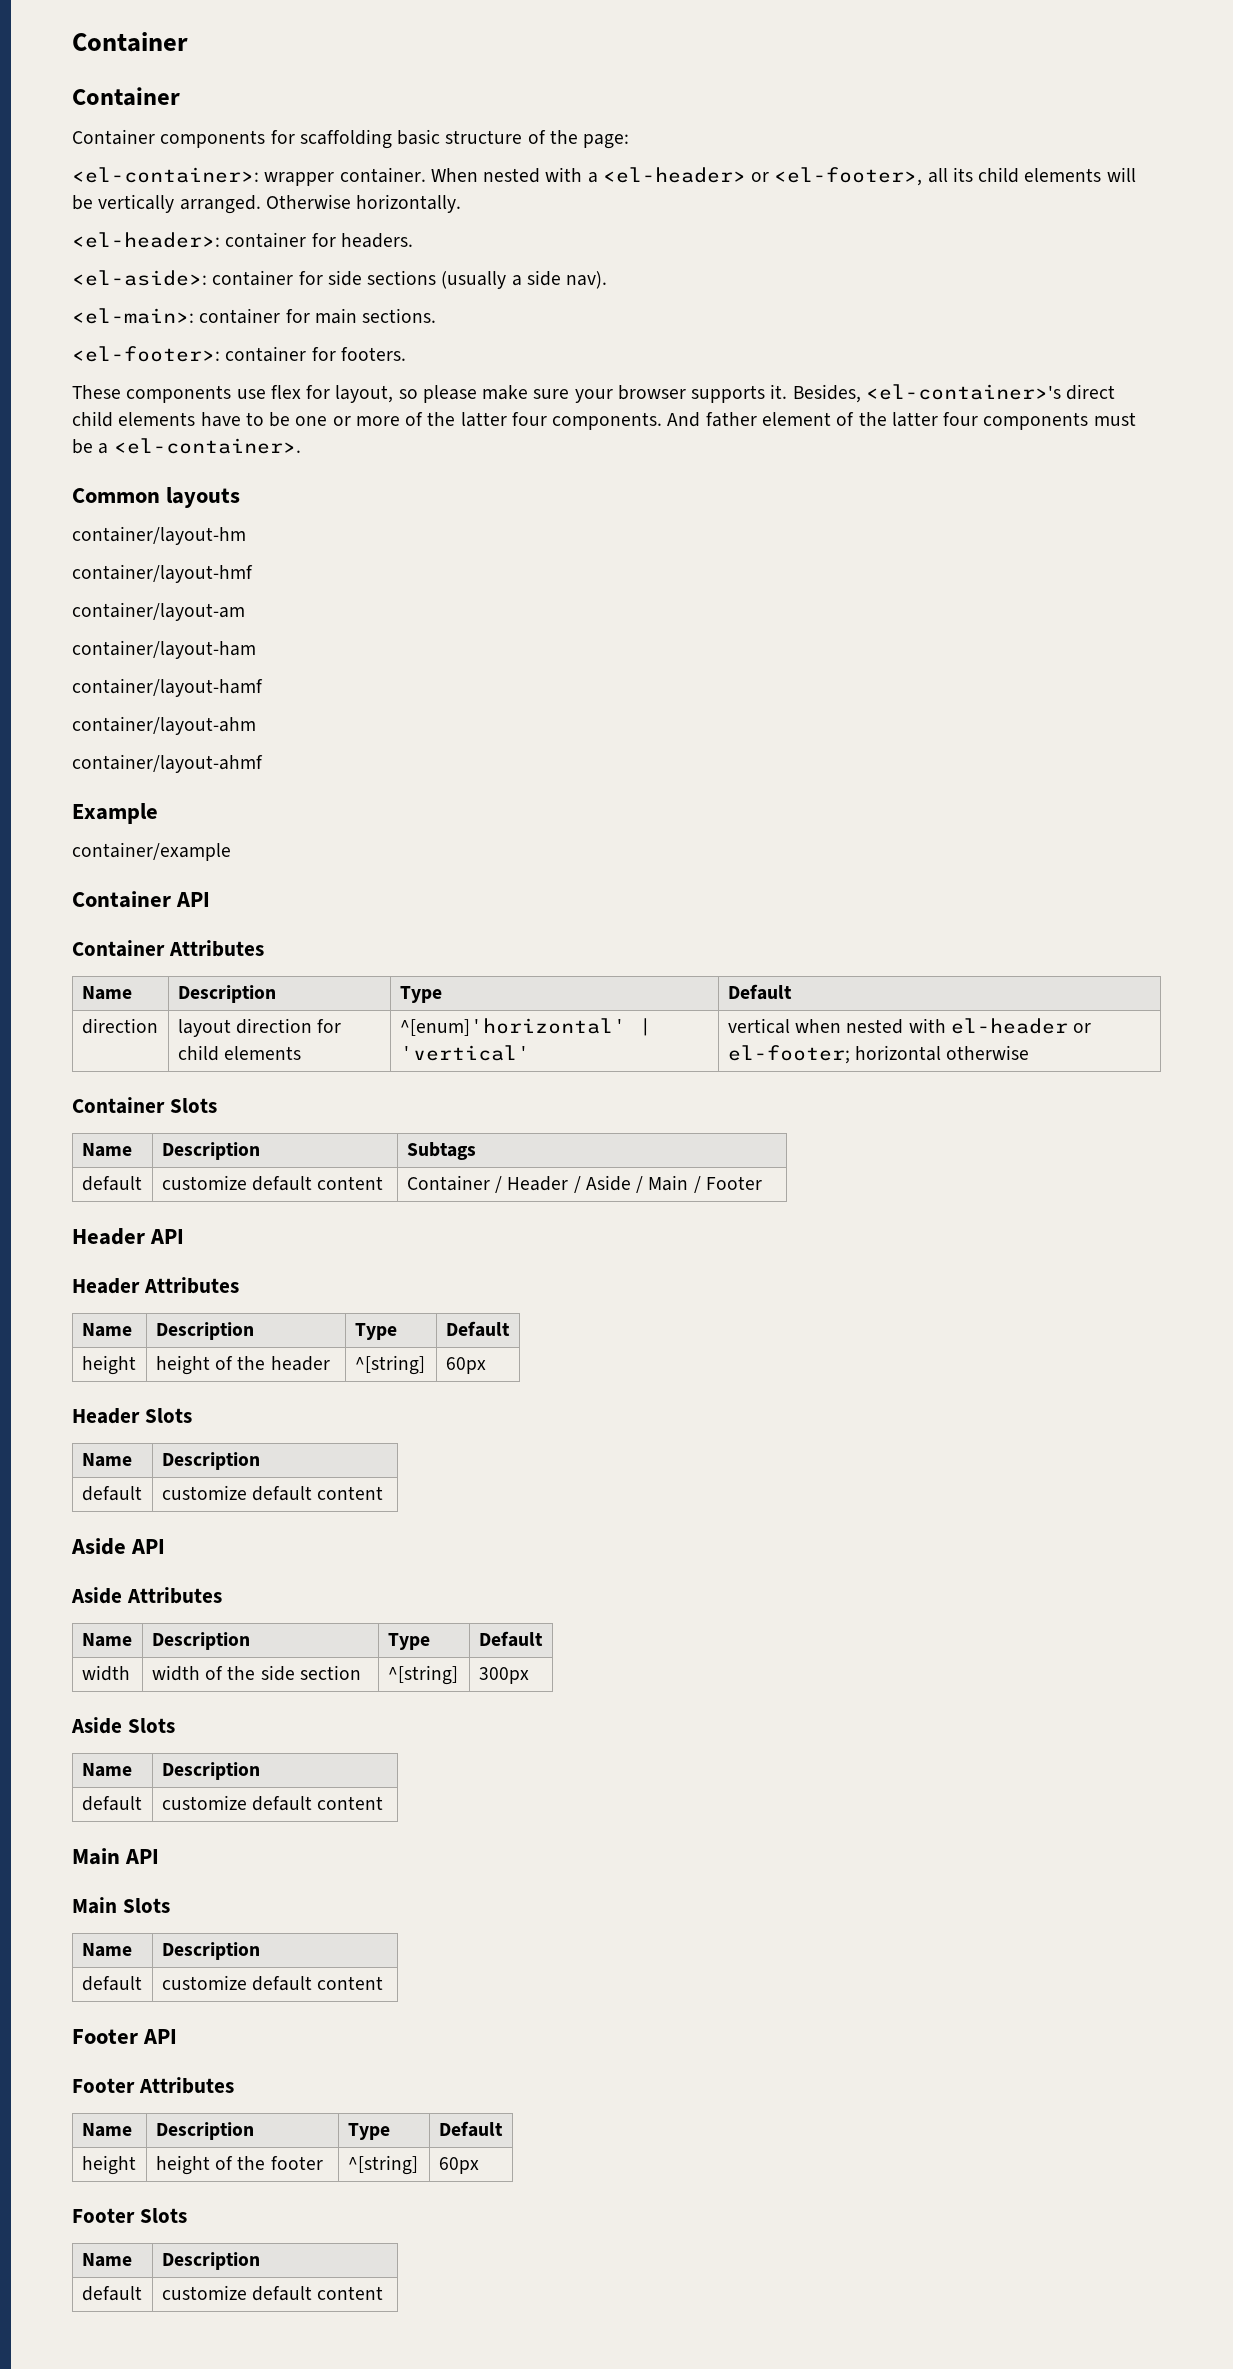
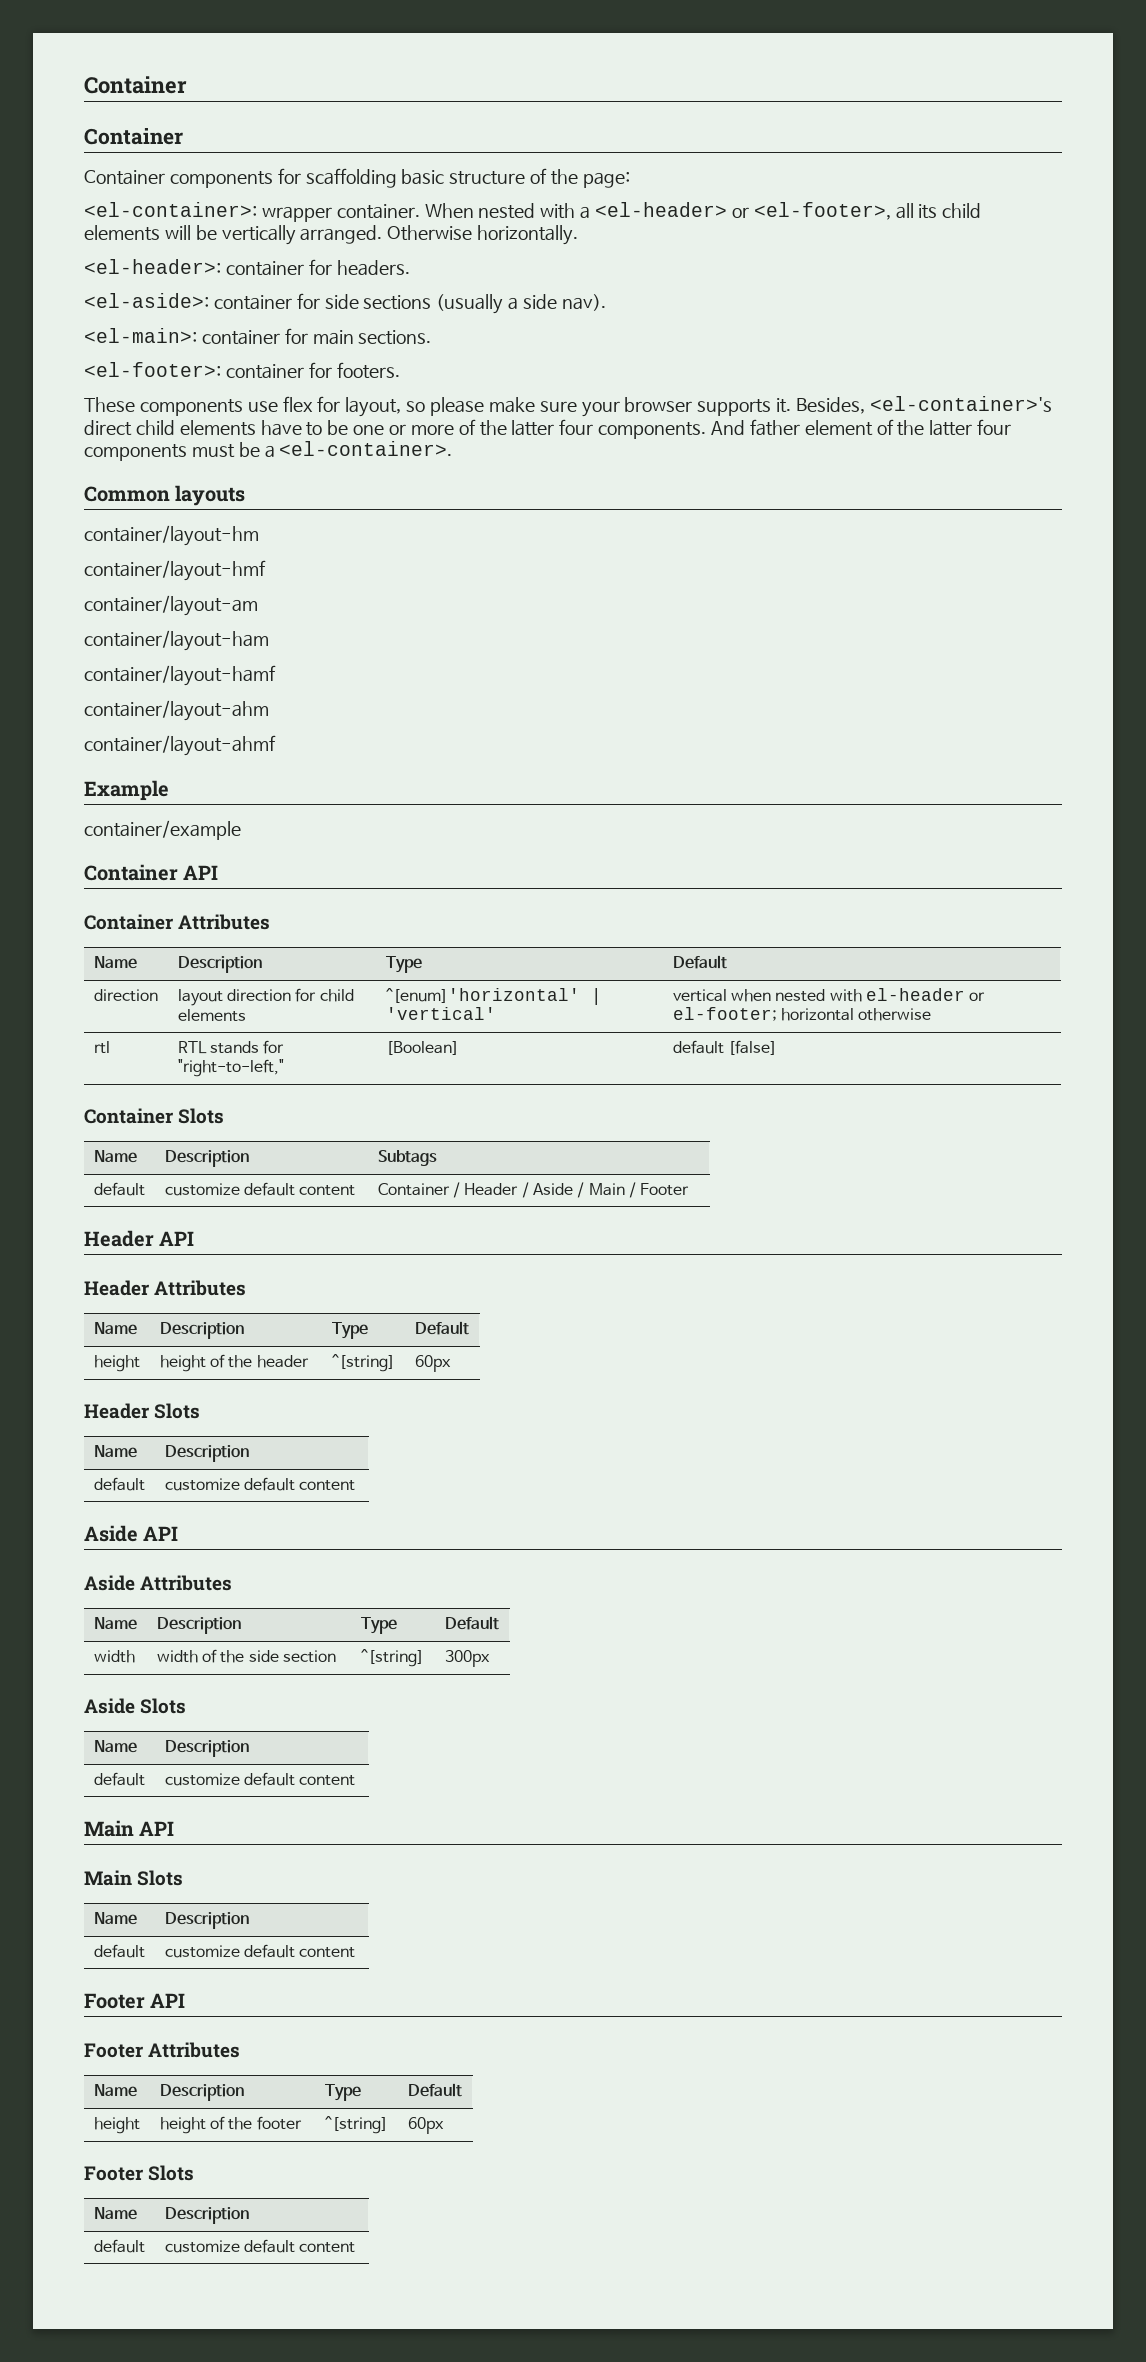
+ rtl | RTL stands for "right-to-left," | [Boolean] | default [false]

